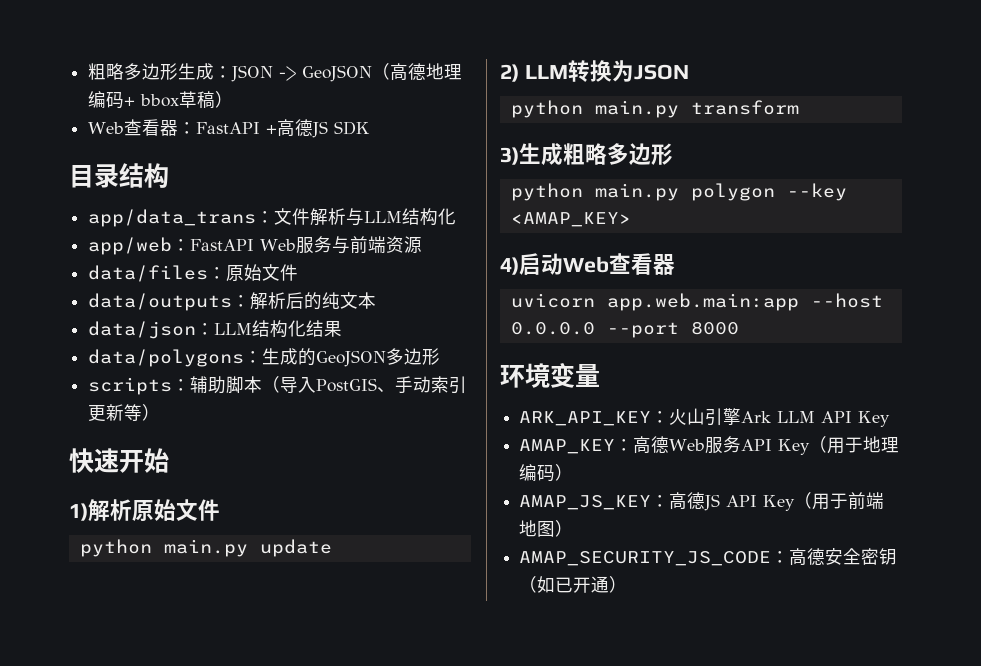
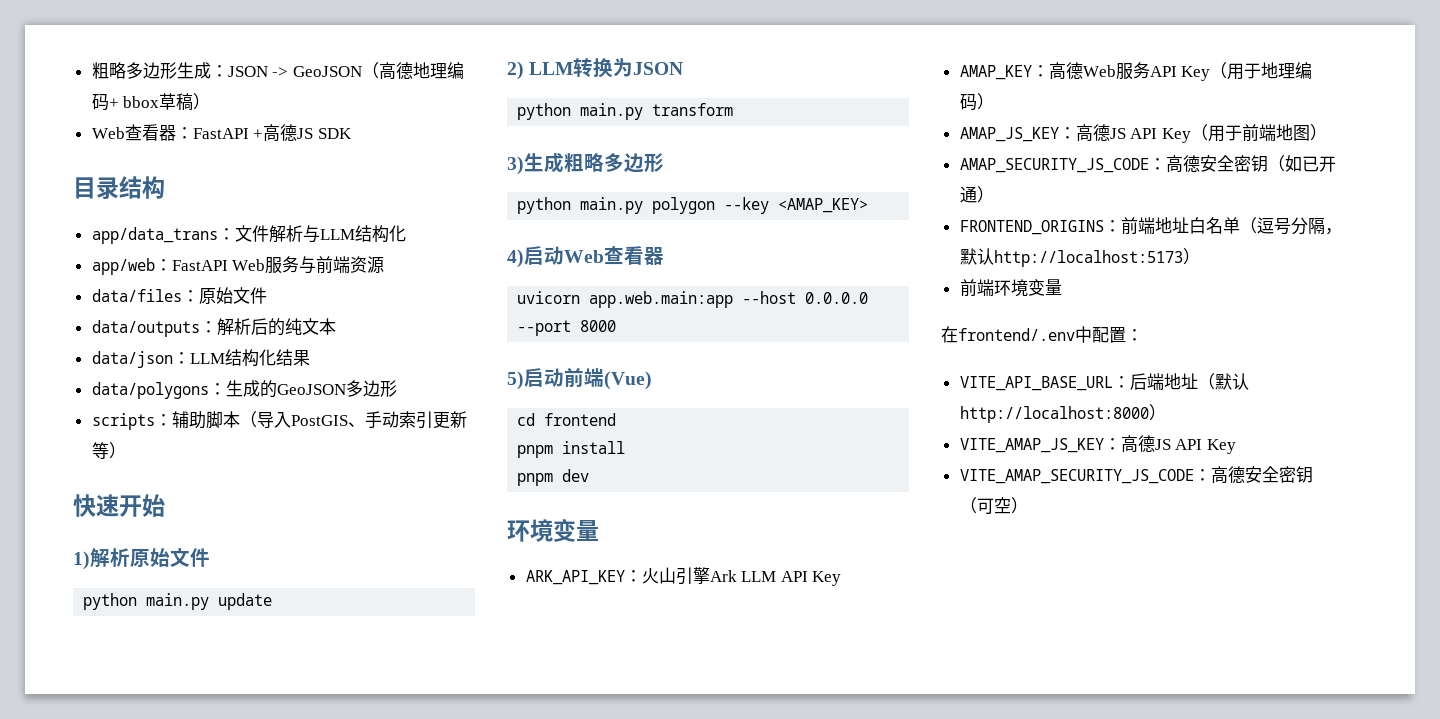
+ 5)启动前端(Vue)
+ cd frontend
+ pnpm install
+ pnpm dev
+ FRONTEND_ORIGINS：前端地址白名单（逗号分隔，默认http://localhost:5173）
+ 前端环境变量
+ 在frontend/.env中配置：
+ VITE_API_BASE_URL：后端地址（默认http://localhost:8000）
+ VITE_AMAP_JS_KEY：高德JS API Key
+ VITE_AMAP_SECURITY_JS_CODE：高德安全密钥（可空）

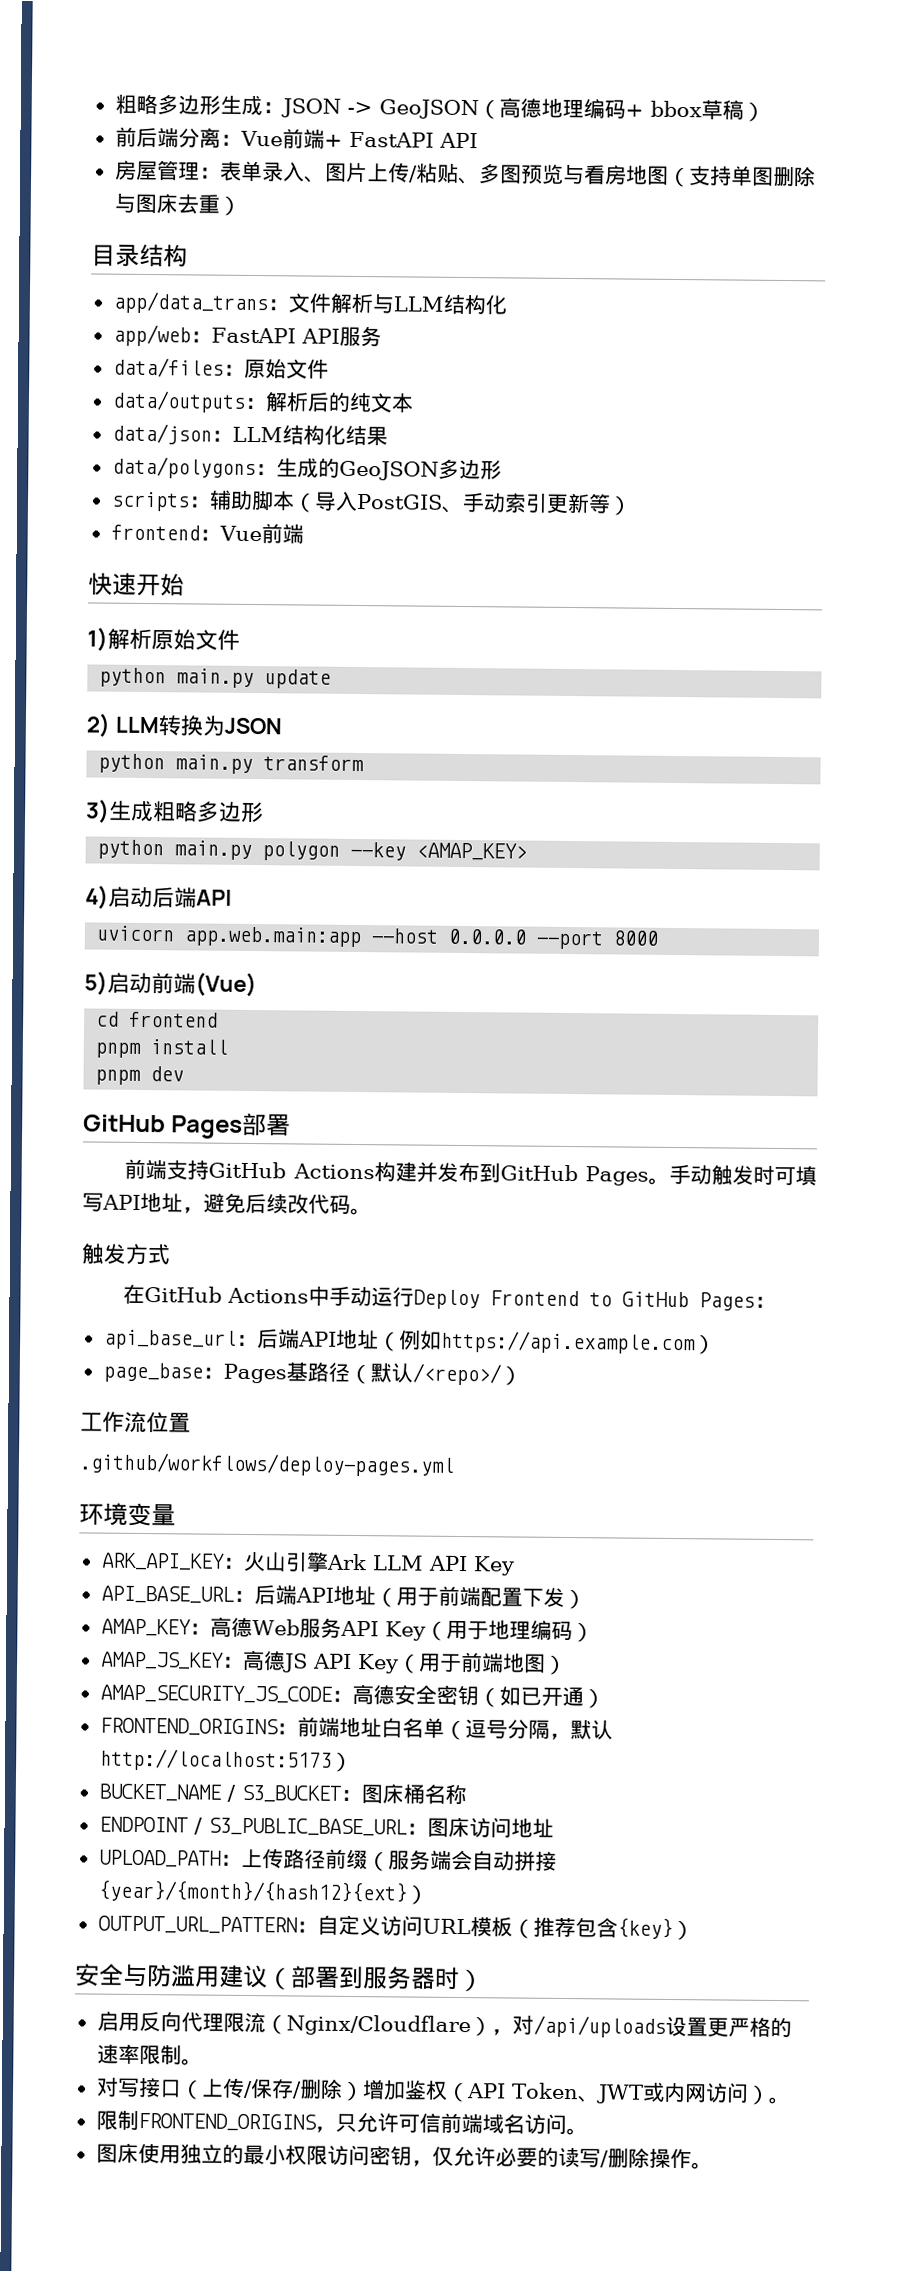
- Web查看器：FastAPI +高德JS SDK
+ 前后端分离：Vue前端+ FastAPI API
+ 房屋管理：表单录入、图片上传/粘贴、多图预览与看房地图（支持单图删除与图床去重）
- app/web：FastAPI Web服务与前端资源
+ app/web：FastAPI API服务
+ frontend：Vue前端
- 4)启动Web查看器
+ 4)启动后端API
+ GitHub Pages部署
+ 前端支持GitHub Actions构建并发布到GitHub Pages。手动触发时可填写API地址，避免后续改代码。
+ 触发方式
+ 在GitHub Actions中手动运行Deploy Frontend to GitHub Pages：
+ api_base_url：后端API地址（例如https://api.example.com）
+ page_base：Pages基路径（默认/<repo>/）
+ 工作流位置
+ .github/workflows/deploy-pages.yml
+ API_BASE_URL：后端API地址（用于前端配置下发）
- 前端环境变量
- 在frontend/.env中配置：
- VITE_API_BASE_URL：后端地址（默认http://localhost:8000）
- VITE_AMAP_JS_KEY：高德JS API Key
- VITE_AMAP_SECURITY_JS_CODE：高德安全密钥（可空）
+ BUCKET_NAME / S3_BUCKET：图床桶名称
+ ENDPOINT / S3_PUBLIC_BASE_URL：图床访问地址
+ UPLOAD_PATH：上传路径前缀（服务端会自动拼接{year}/{month}/{hash12}{ext}）
+ OUTPUT_URL_PATTERN：自定义访问URL模板（推荐包含{key}）
+ 安全与防滥用建议（部署到服务器时）
+ 启用反向代理限流（Nginx/Cloudflare），对/api/uploads设置更严格的速率限制。
+ 对写接口（上传/保存/删除）增加鉴权（API Token、JWT或内网访问）。
+ 限制FRONTEND_ORIGINS，只允许可信前端域名访问。
+ 图床使用独立的最小权限访问密钥，仅允许必要的读写/删除操作。

